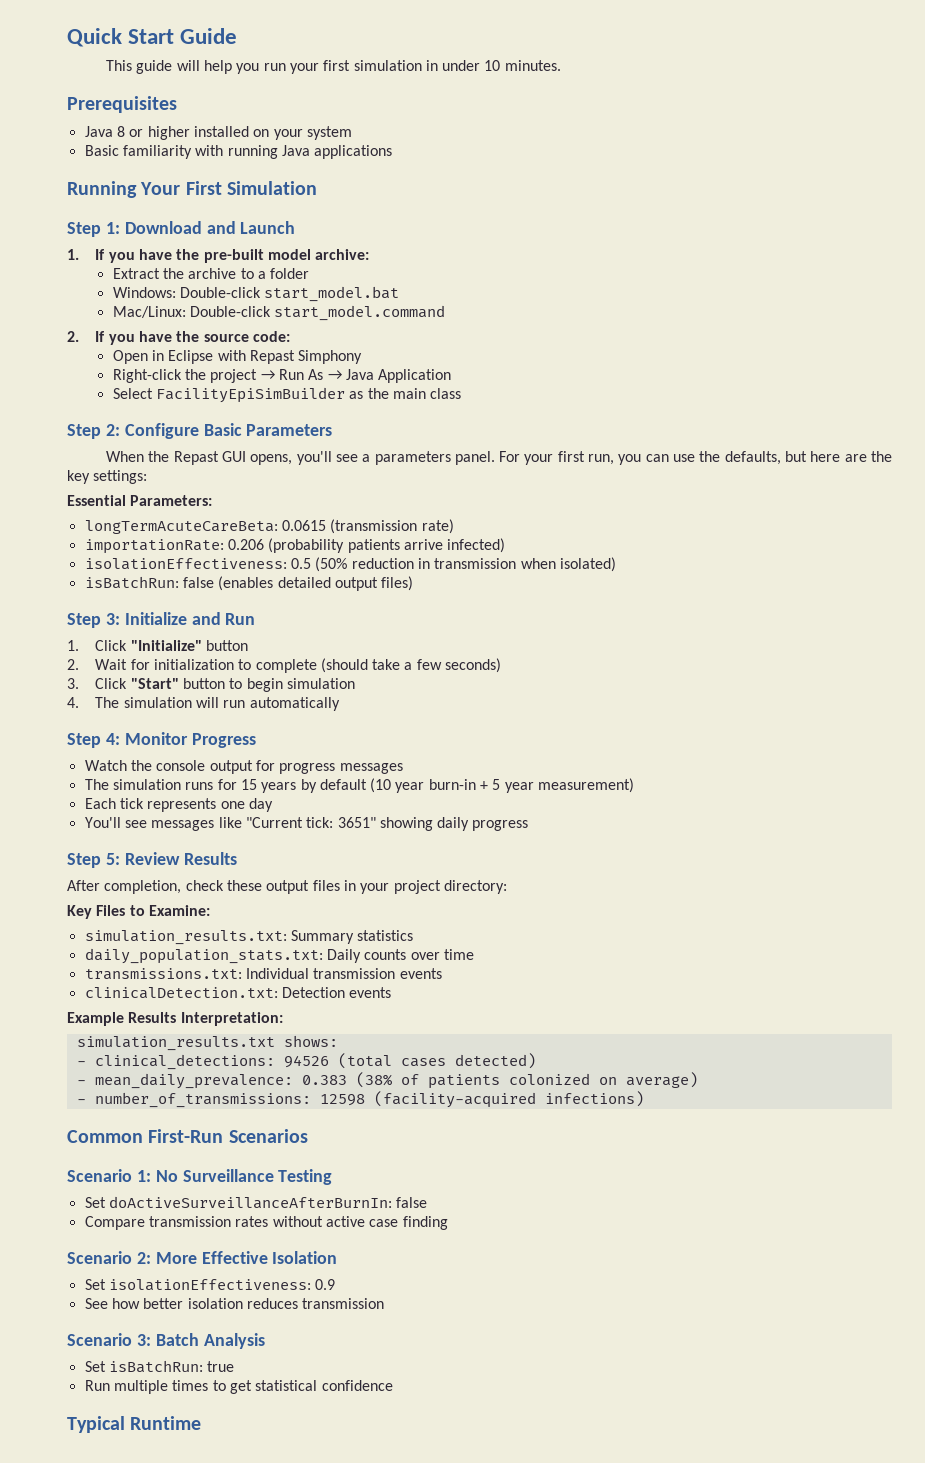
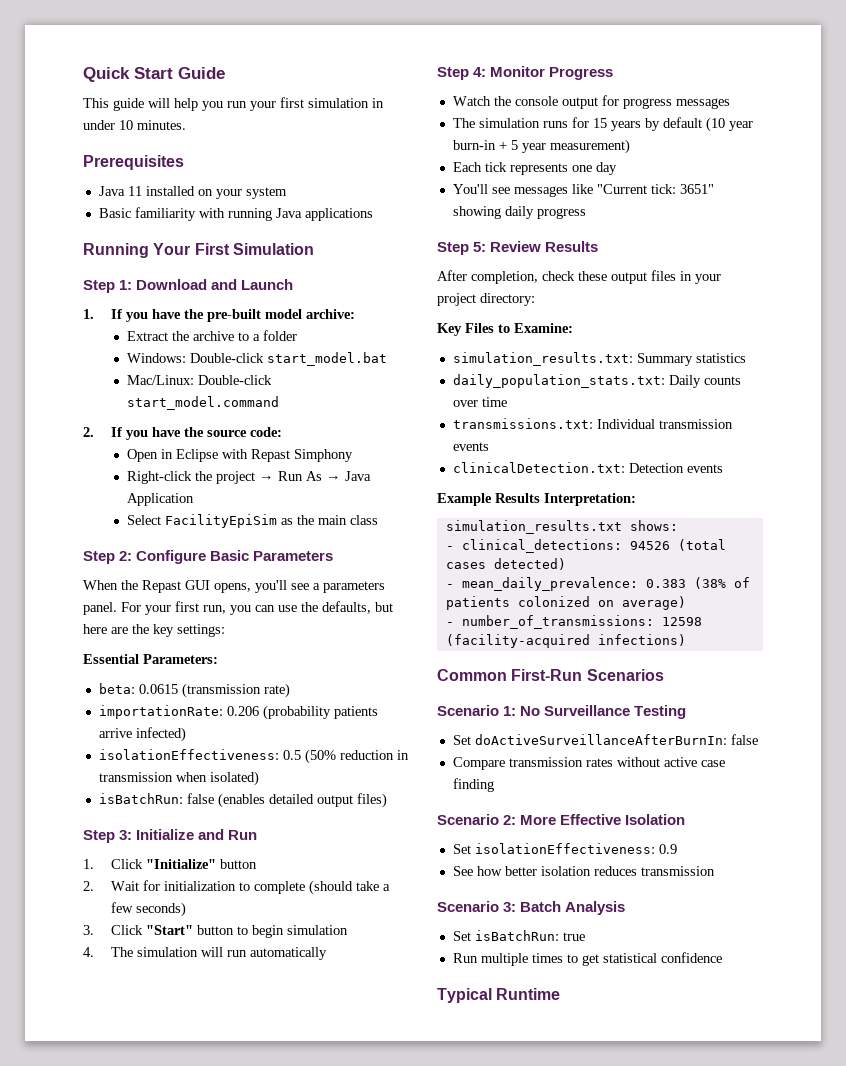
- Java 8 or higher installed on your system
+ Java 11 installed on your system
- Select FacilityEpiSimBuilder as the main class
+ Select FacilityEpiSim as the main class
- longTermAcuteCareBeta: 0.0615 (transmission rate)
+ beta: 0.0615 (transmission rate)

